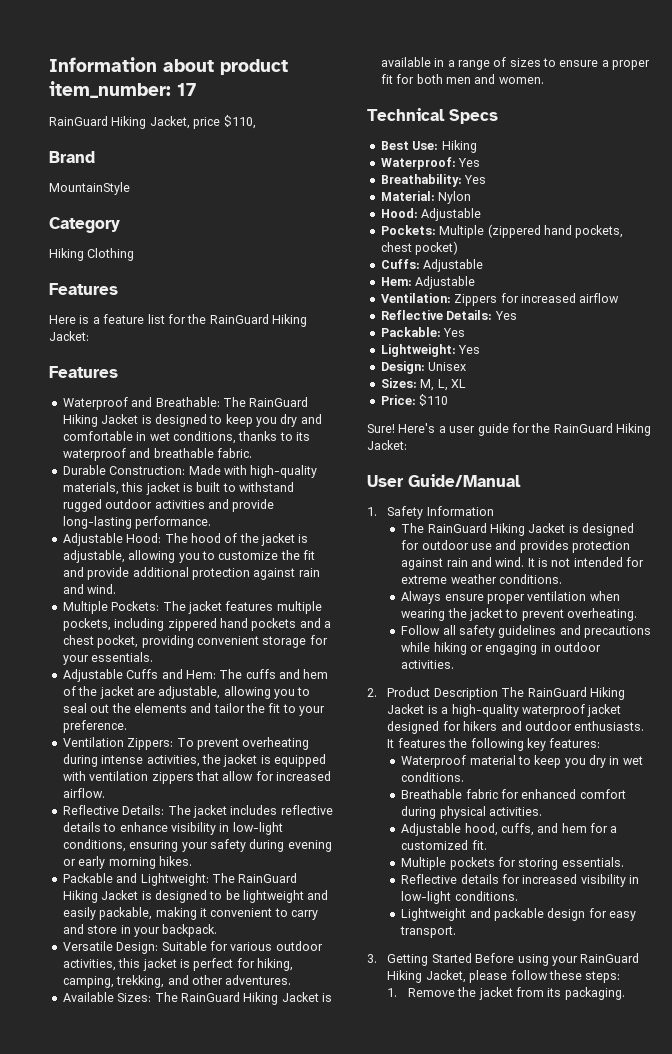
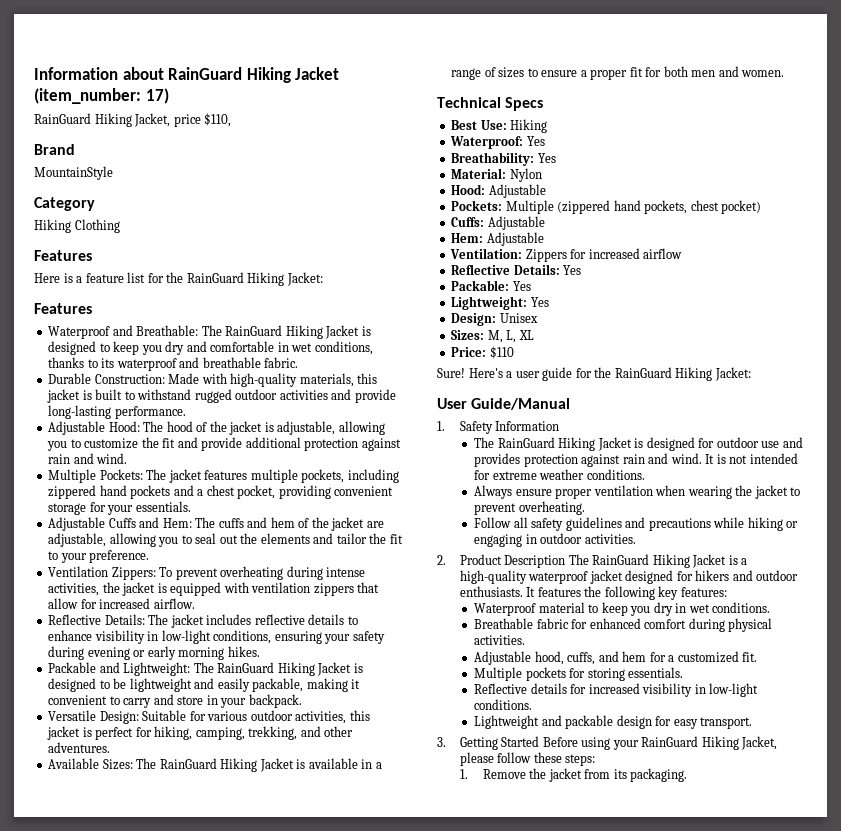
- Information about product item_number: 17
+ Information about RainGuard Hiking Jacket (item_number: 17)

